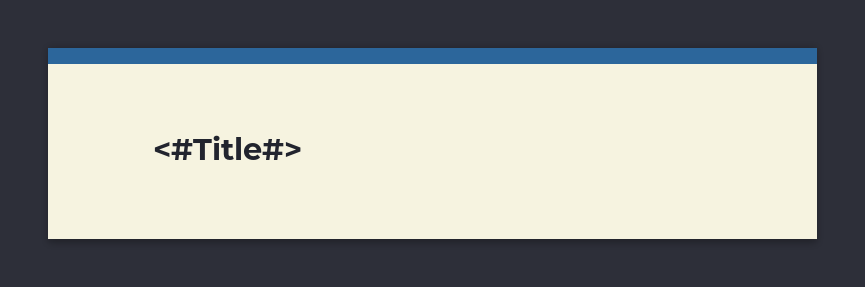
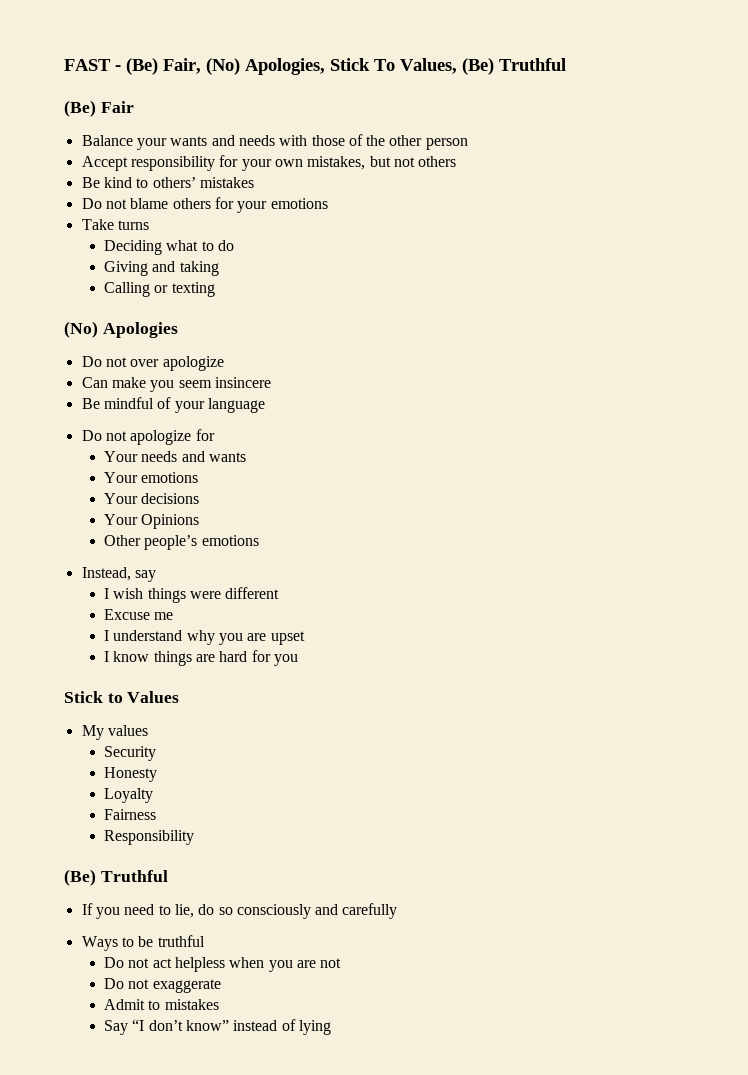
- <#Title#>
+ FAST - (Be) Fair, (No) Apologies, Stick To Values, (Be) Truthful
+ (Be) Fair
+ Balance your wants and needs with those of the other person
+ Accept responsibility for your own mistakes, but not others
+ Be kind to others’ mistakes
+ Do not blame others for your emotions
+ Take turns
+ Deciding what to do
+ Giving and taking
+ Calling or texting
+ (No) Apologies
+ Do not over apologize
+ Can make you seem insincere
+ Be mindful of your language
+ Do not apologize for
+ Your needs and wants
+ Your emotions
+ Your decisions
+ Your Opinions
+ Other people’s emotions
+ Instead, say
+ I wish things were different
+ Excuse me
+ I understand why you are upset
+ I know things are hard for you
+ Stick to Values
+ My values
+ Security
+ Honesty
+ Loyalty
+ Fairness
+ Responsibility
+ (Be) Truthful
+ If you need to lie, do so consciously and carefully
+ Ways to be truthful
+ Do not act helpless when you are not
+ Do not exaggerate
+ Admit to mistakes
+ Say “I don’t know” instead of lying

